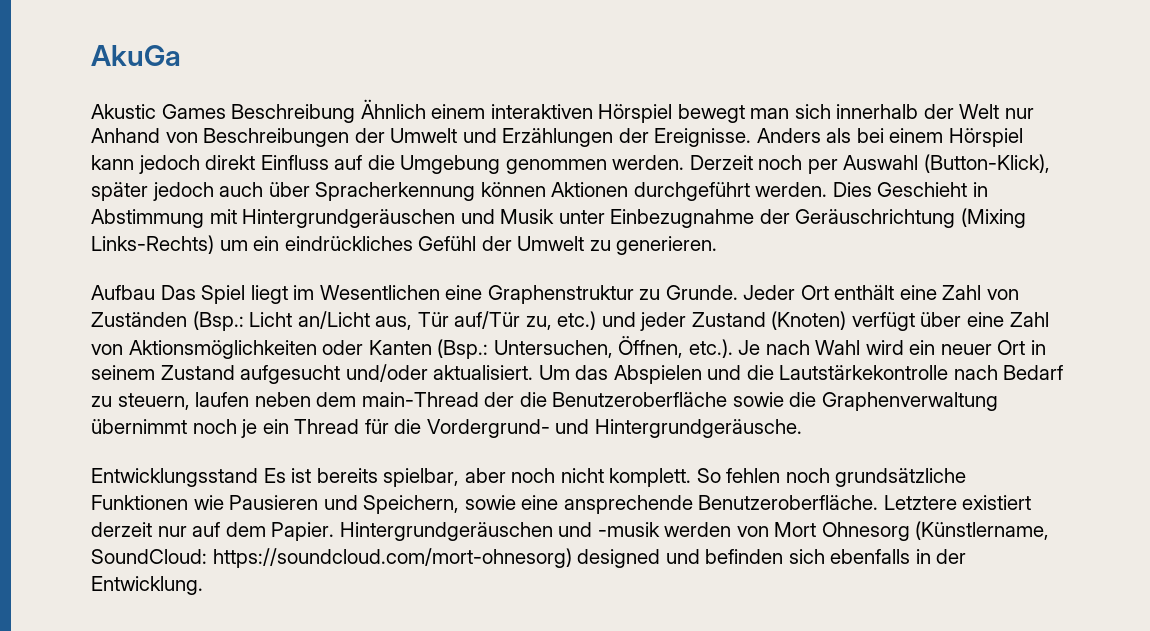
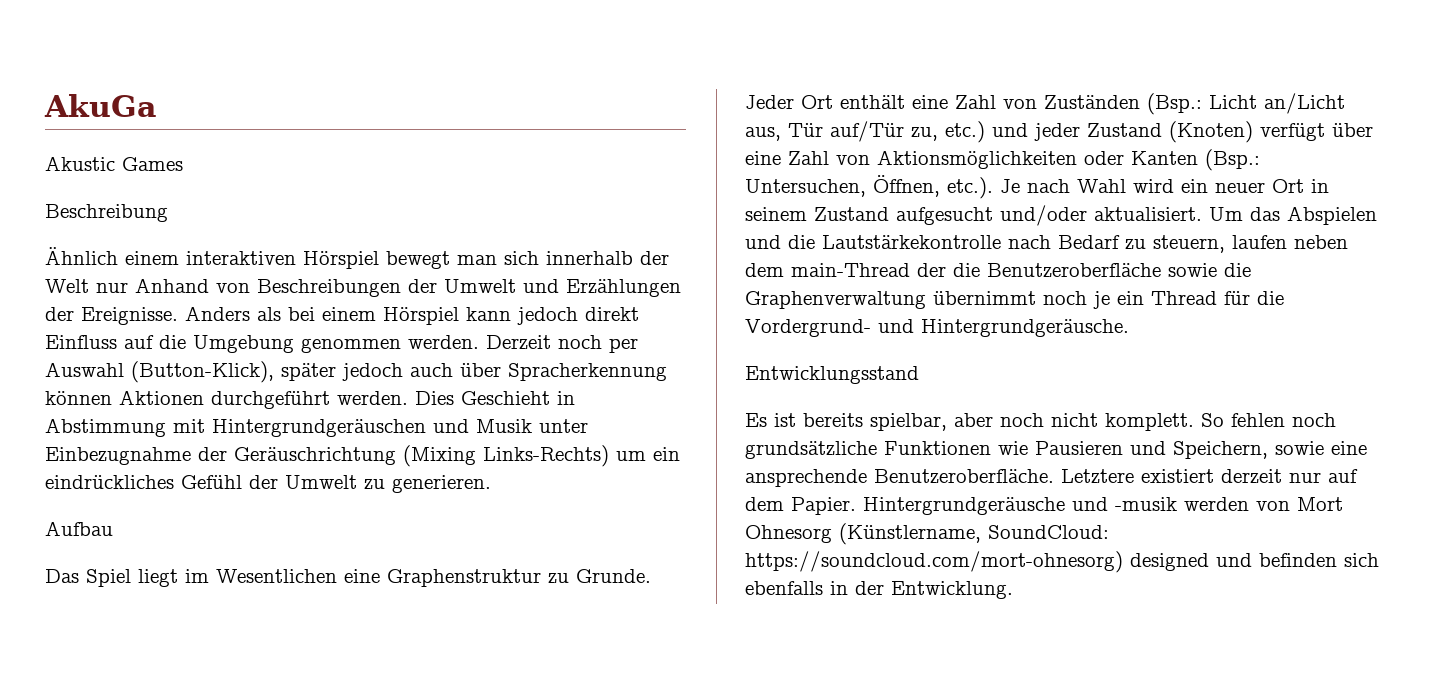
- Akustic Games Beschreibung Ähnlich einem interaktiven Hörspiel bewegt man sich innerhalb der Welt nur Anhand von Beschreibungen der Umwelt und Erzählungen der Ereignisse.
+ Akustic Games
+ Beschreibung
+ Ähnlich einem interaktiven Hörspiel bewegt man sich innerhalb der Welt nur Anhand von Beschreibungen der Umwelt und Erzählungen der Ereignisse.
- Aufbau Das Spiel liegt im Wesentlichen eine Graphenstruktur zu Grunde.
+ Aufbau
+ Das Spiel liegt im Wesentlichen eine Graphenstruktur zu Grunde.
- Entwicklungsstand Es ist bereits spielbar, aber noch nicht komplett.
+ Entwicklungsstand
+ Es ist bereits spielbar, aber noch nicht komplett.
- Hintergrundgeräuschen und -musik werden von Mort Ohnesorg (Künstlername, SoundCloud: https://soundcloud.com/mort-ohnesorg) designed und befinden sich ebenfalls in der Entwicklung.
+ Hintergrundgeräusche und -musik werden von Mort Ohnesorg (Künstlername, SoundCloud: https://soundcloud.com/mort-ohnesorg) designed und befinden sich ebenfalls in der Entwicklung.

